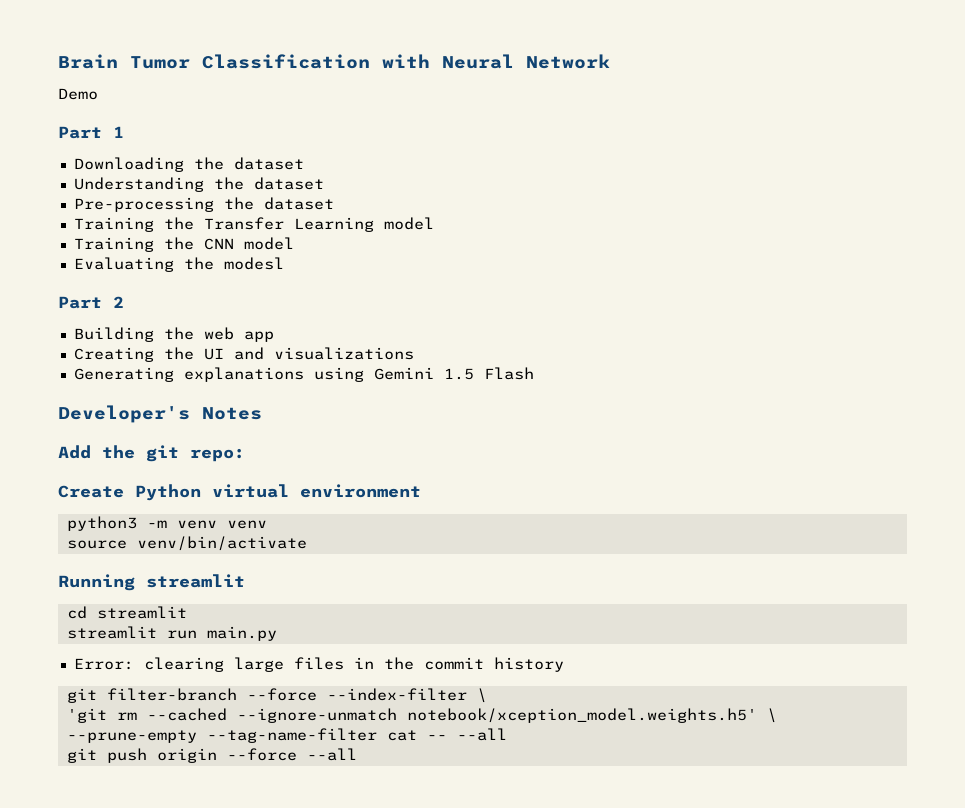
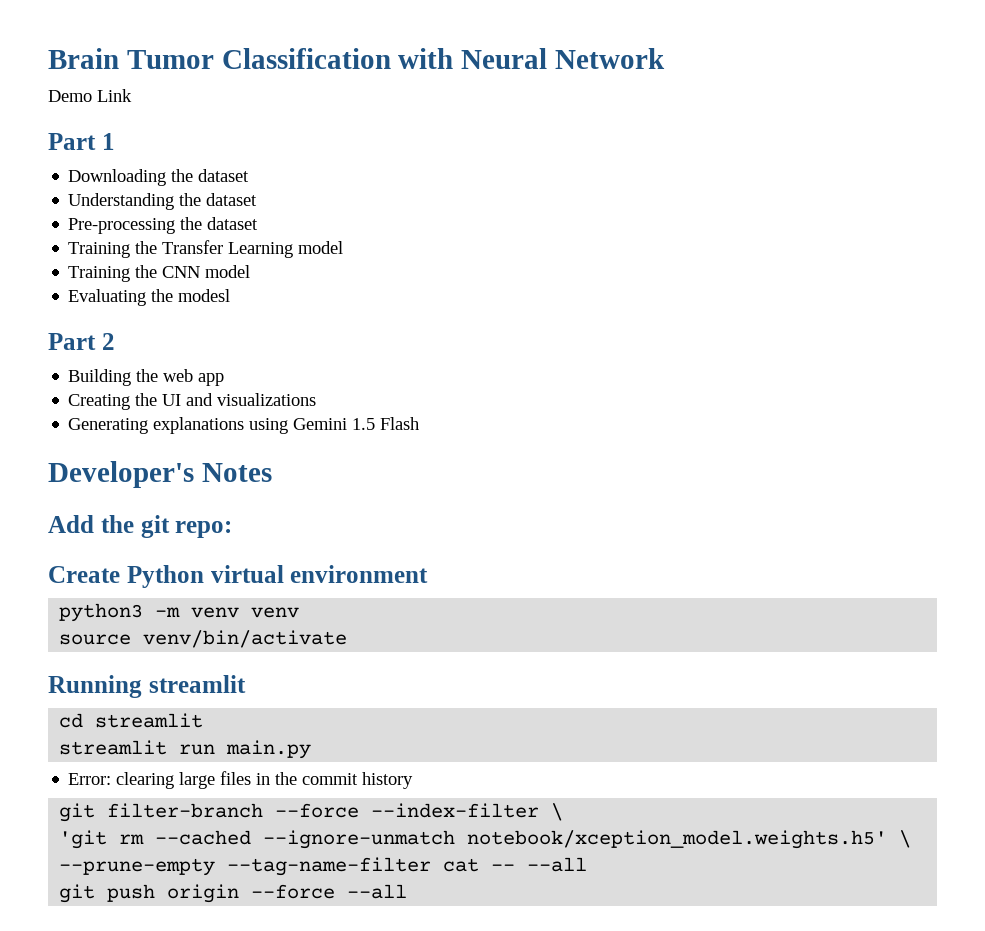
- Demo
+ Demo Link

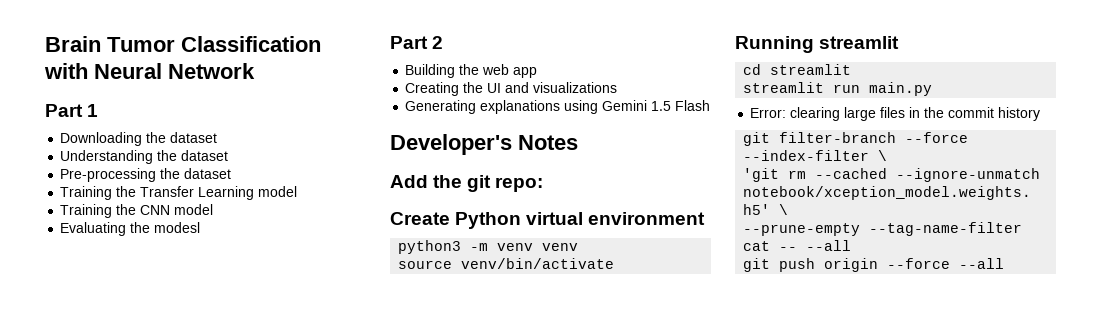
- Demo Link

